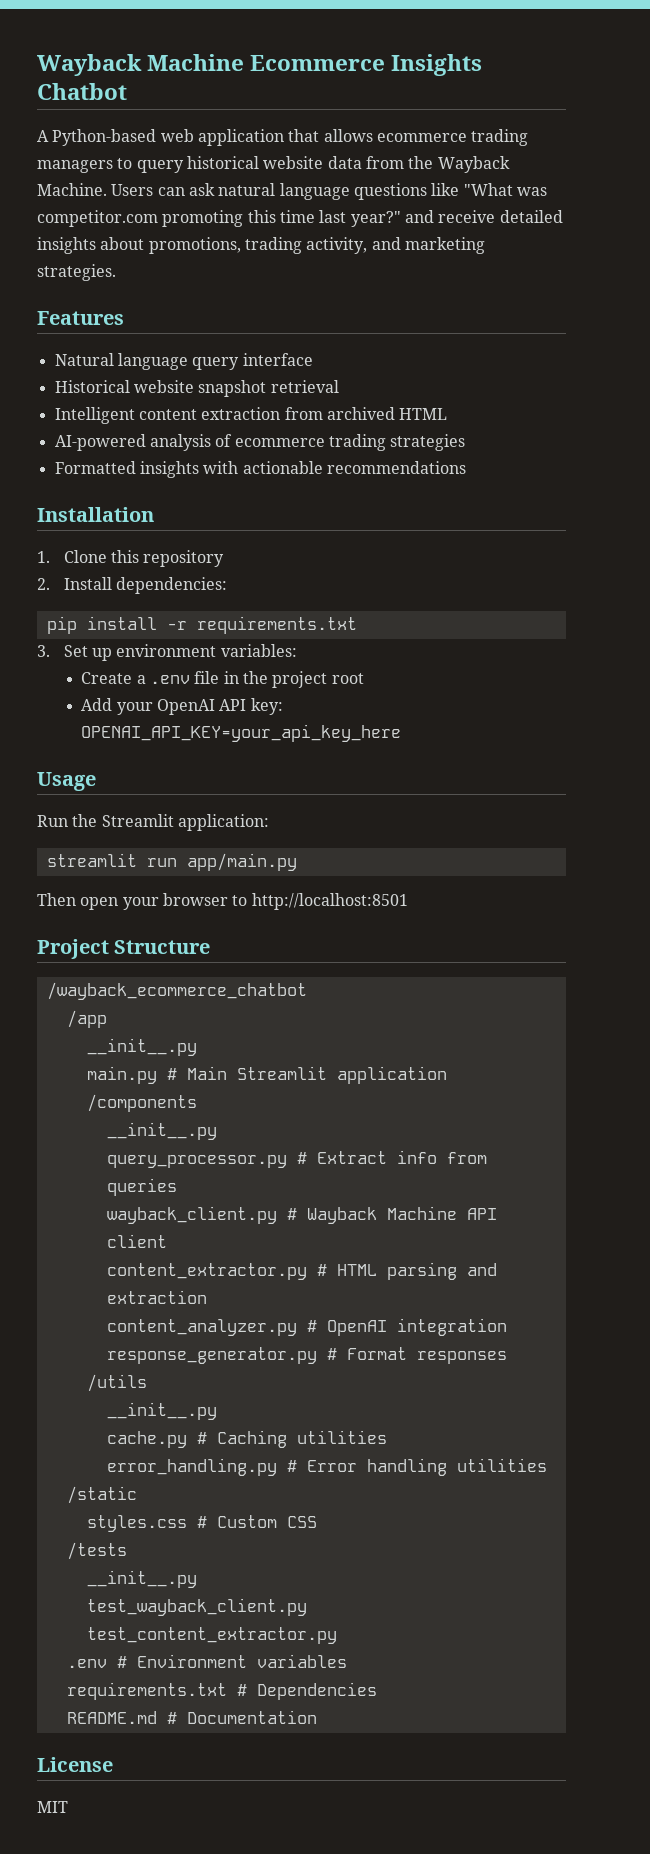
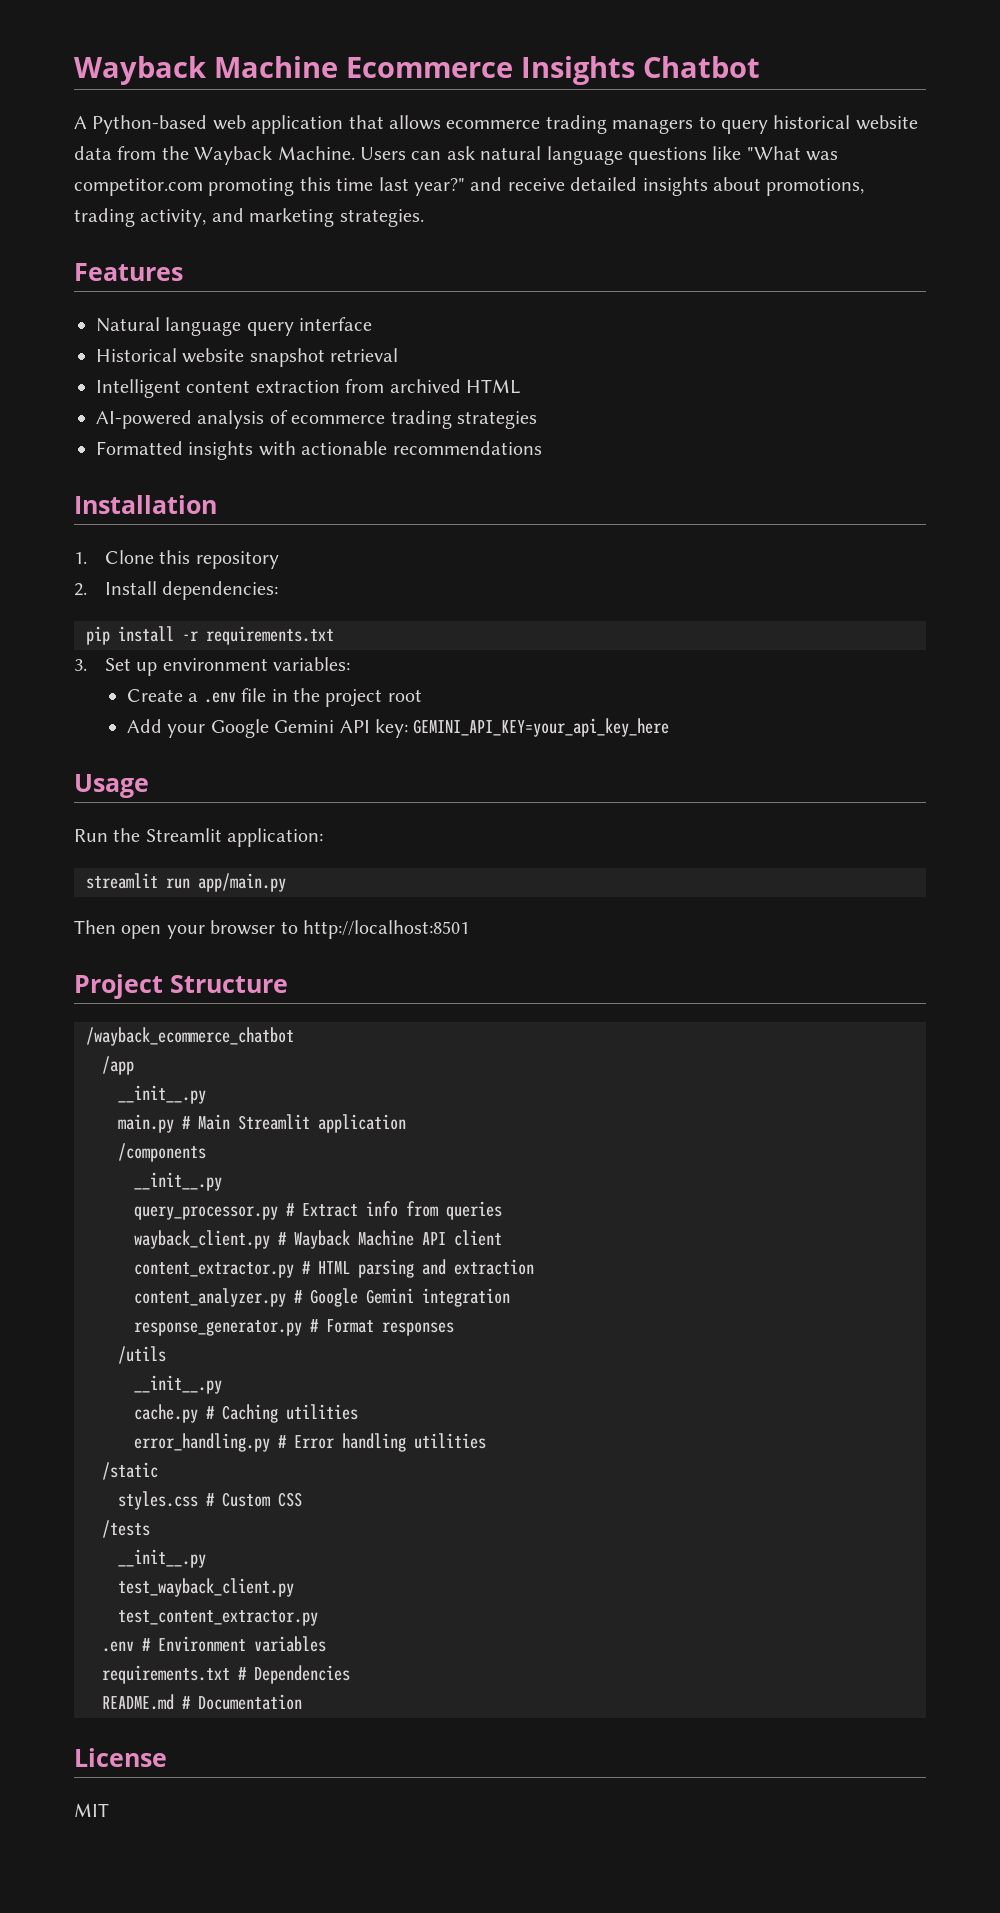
- Add your OpenAI API key: OPENAI_API_KEY=your_api_key_here
+ Add your Google Gemini API key: GEMINI_API_KEY=your_api_key_here
- content_analyzer.py # OpenAI integration
+ content_analyzer.py # Google Gemini integration

